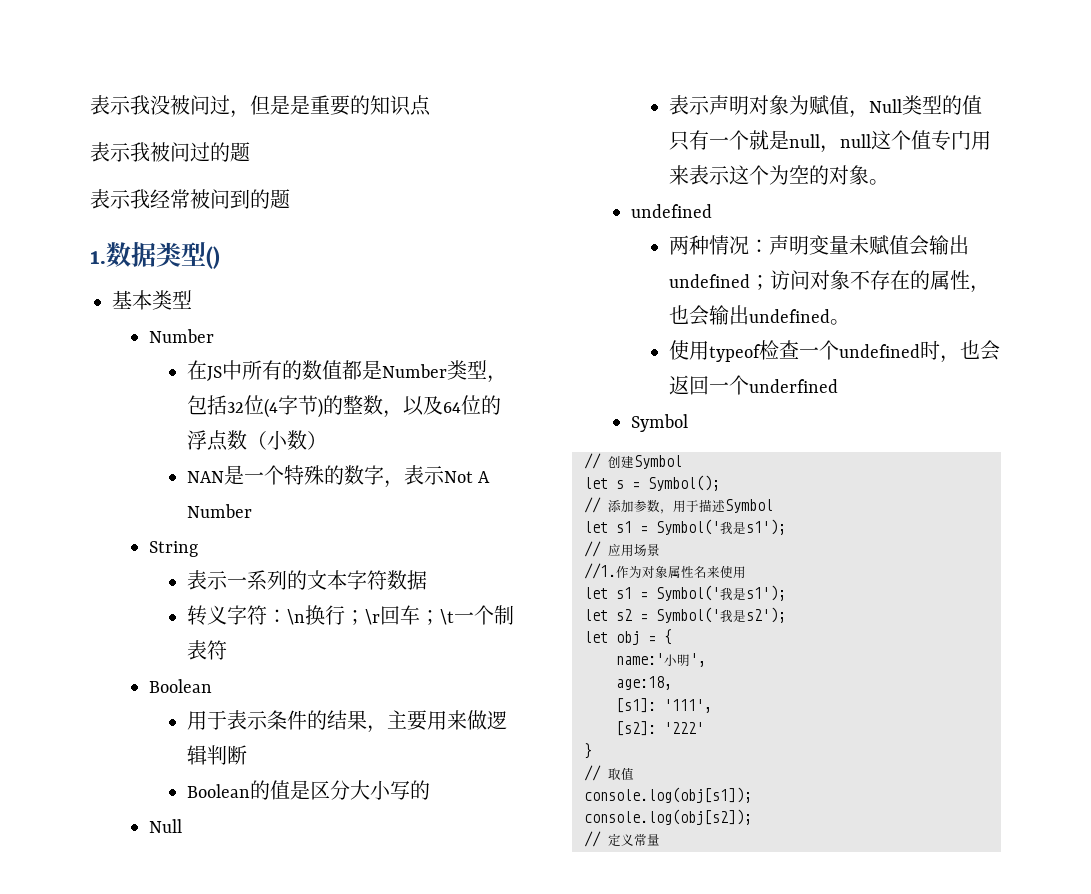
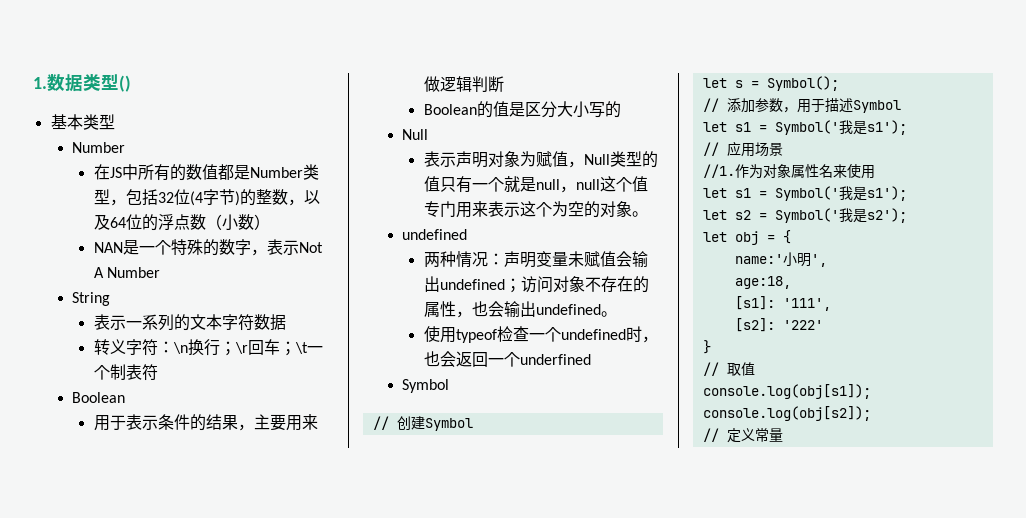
- 表示我没被问过，但是是重要的知识点
- 表示我被问过的题
- 表示我经常被问到的题

